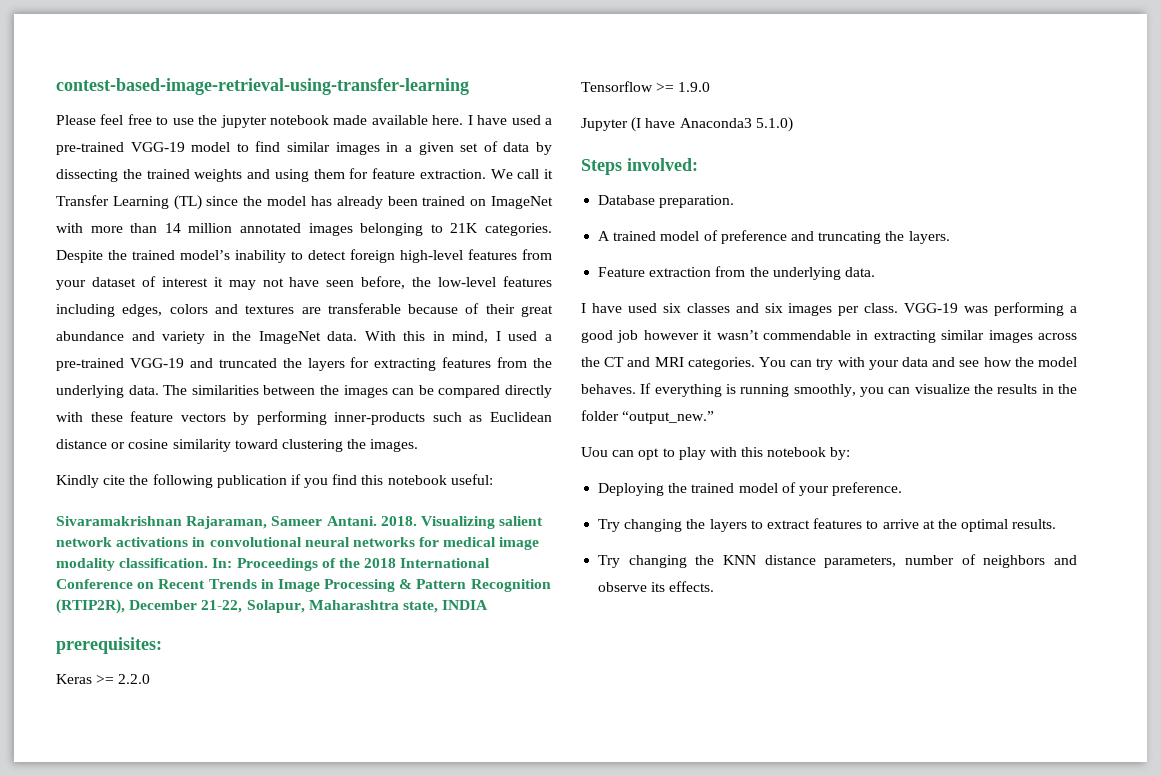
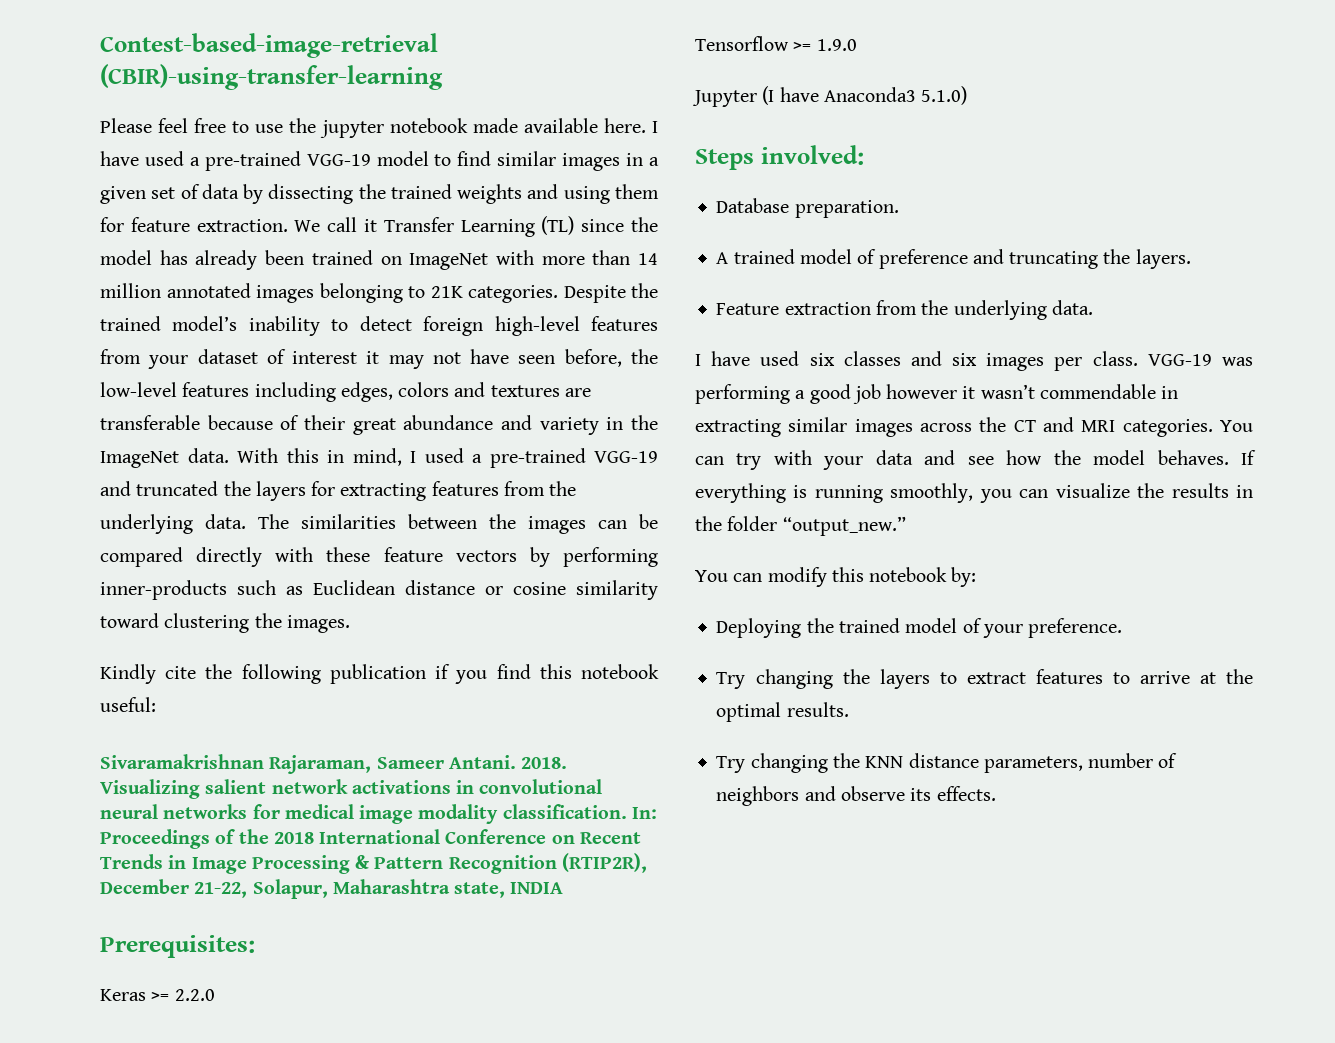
- contest-based-image-retrieval-using-transfer-learning
+ Contest-based-image-retrieval (CBIR)-using-transfer-learning
- prerequisites:
+ Prerequisites:
- Uou can opt to play with this notebook by:
+ You can modify this notebook by:

